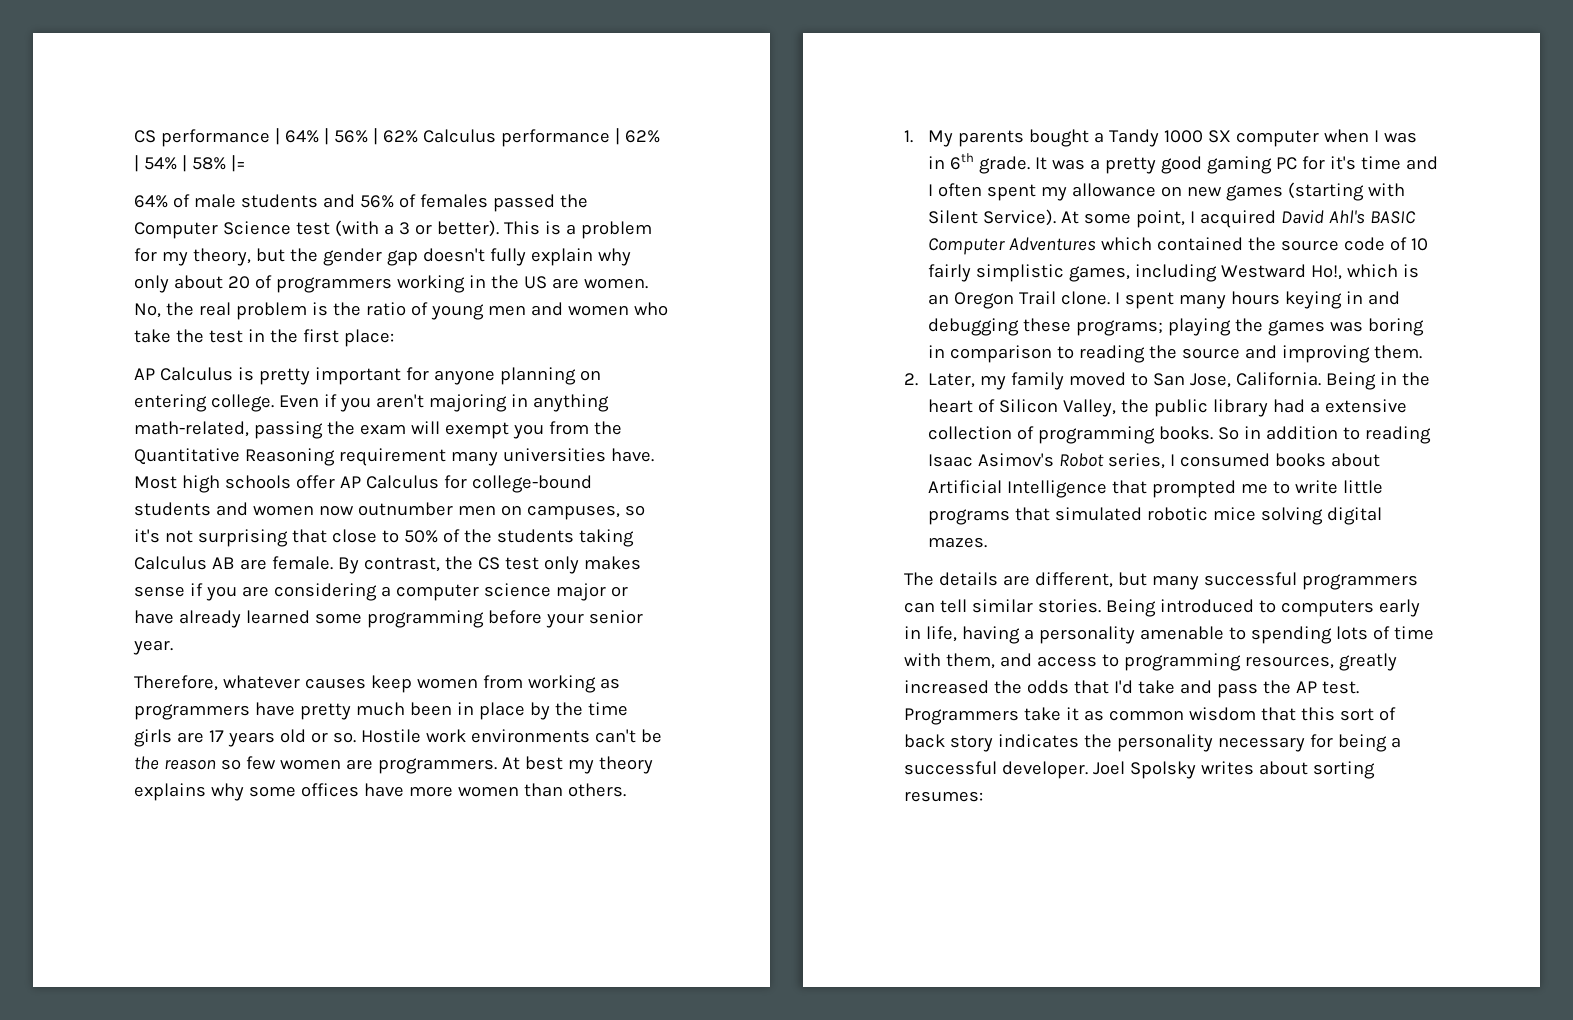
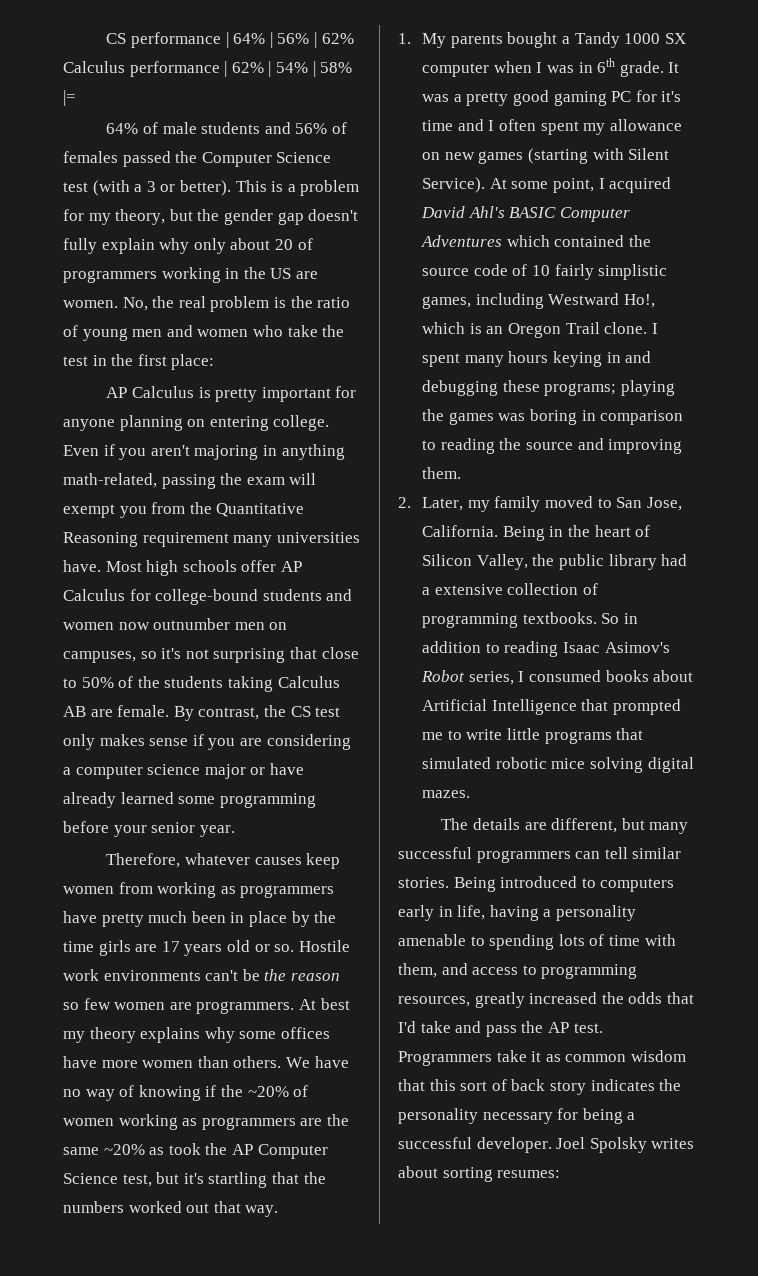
+ We have no way of knowing if the ~20% of women working as programmers are the same ~20% as took the AP Computer Science test, but it's startling that the numbers worked out that way.
- Being in the heart of Silicon Valley, the public library had a extensive collection of programming books.
+ Being in the heart of Silicon Valley, the public library had a extensive collection of programming textbooks.

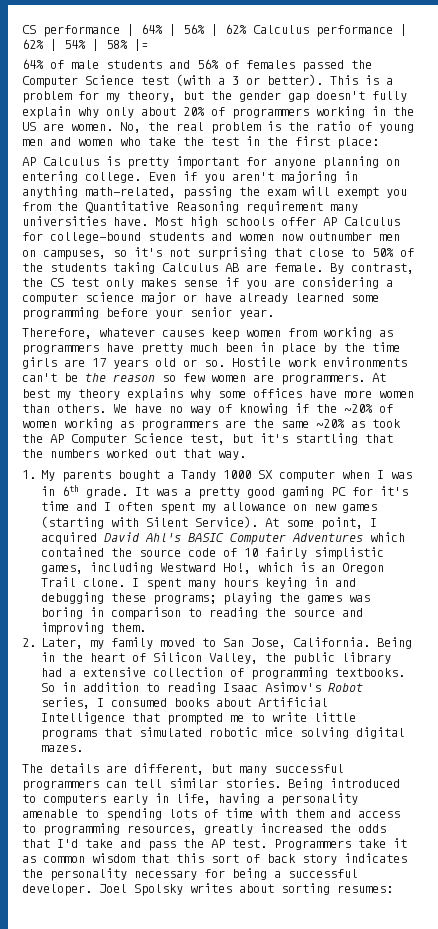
- This is a problem for my theory, but the gender gap doesn't fully explain why only about 20 of programmers working in the US are women.
+ This is a problem for my theory, but the gender gap doesn't fully explain why only about 20% of programmers working in the US are women.
- Being introduced to computers early in life, having a personality amenable to spending lots of time with them, and access to programming resources, greatly increased the odds that I'd take and pass the AP test.
+ Being introduced to computers early in life, having a personality amenable to spending lots of time with them and access to programming resources, greatly increased the odds that I'd take and pass the AP test.

